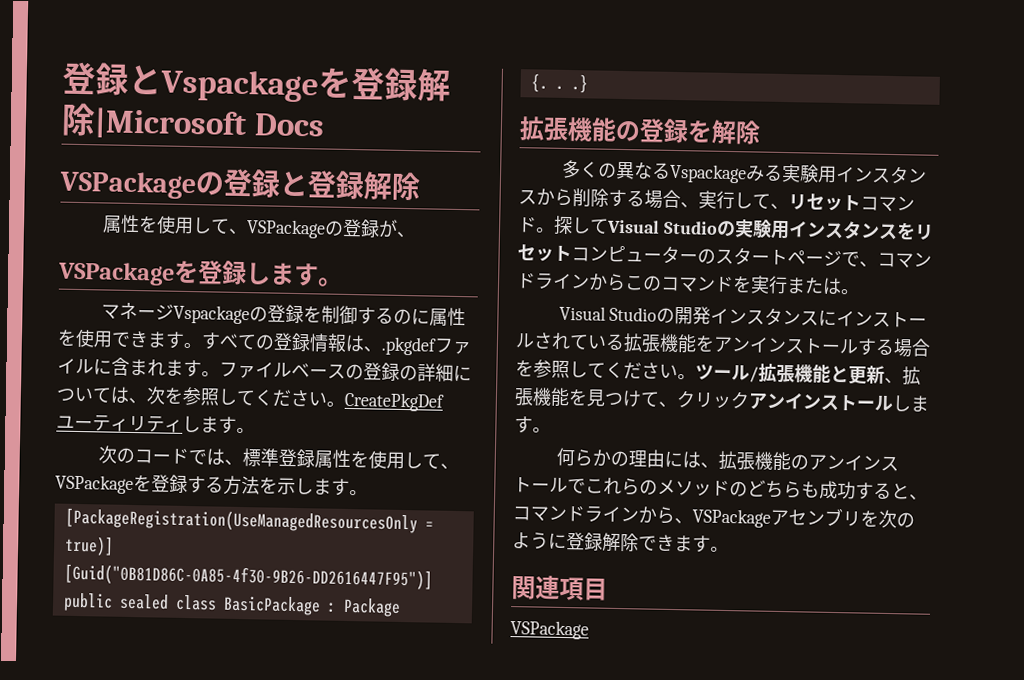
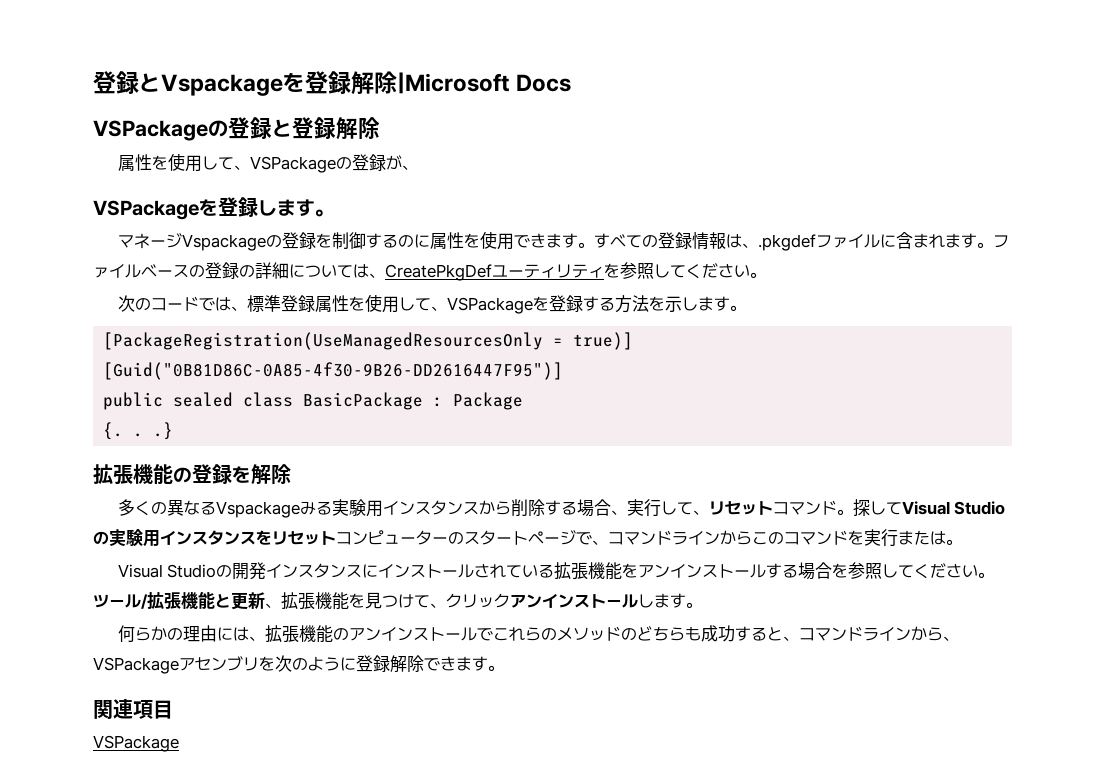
- ファイルベースの登録の詳細については、次を参照してください。CreatePkgDefユーティリティします。
+ ファイルベースの登録の詳細については、CreatePkgDefユーティリティを参照してください。

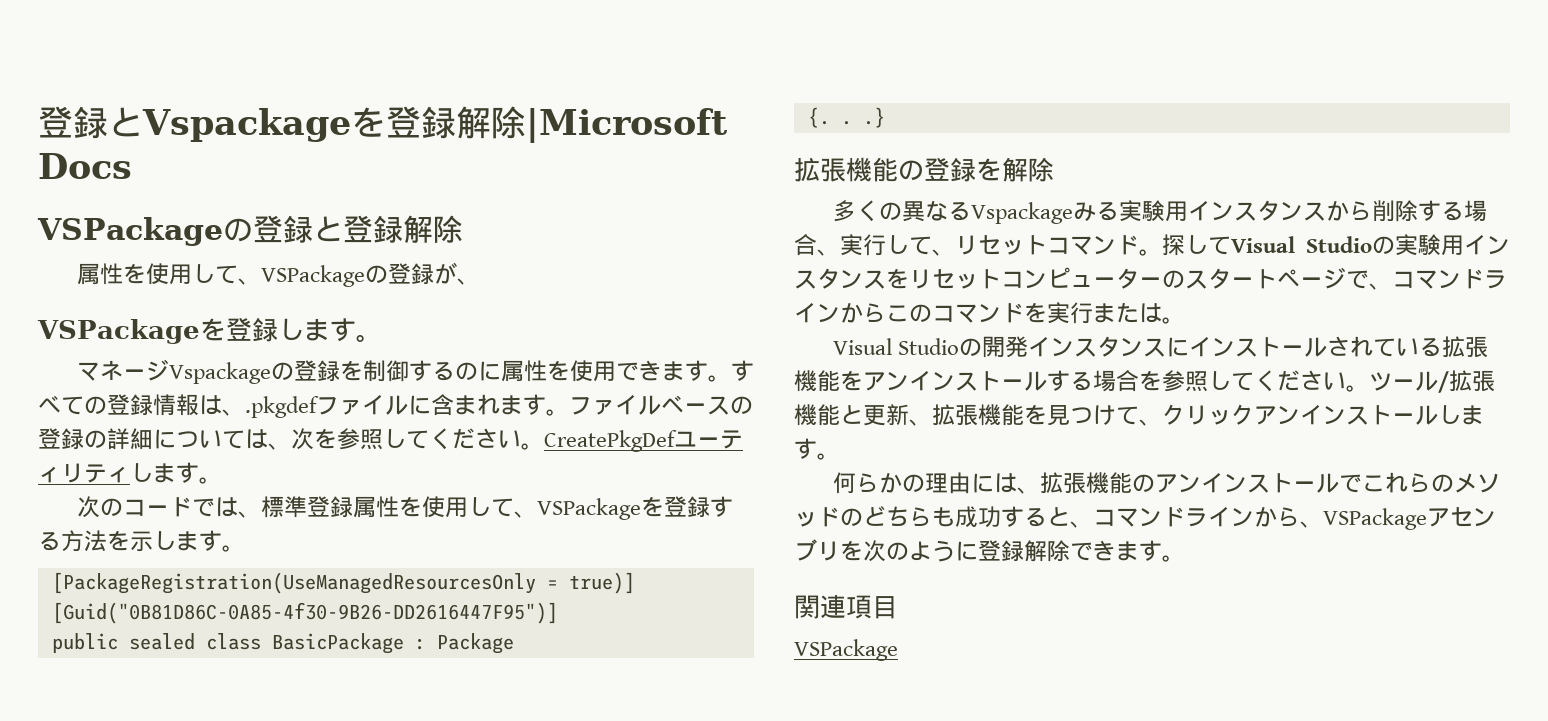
- ファイルベースの登録の詳細については、CreatePkgDefユーティリティを参照してください。
+ ファイルベースの登録の詳細については、次を参照してください。CreatePkgDefユーティリティします。

